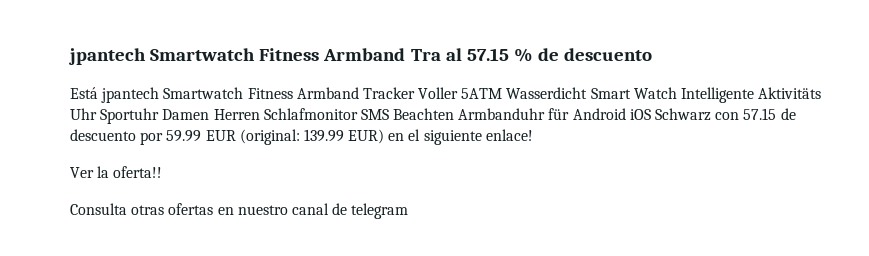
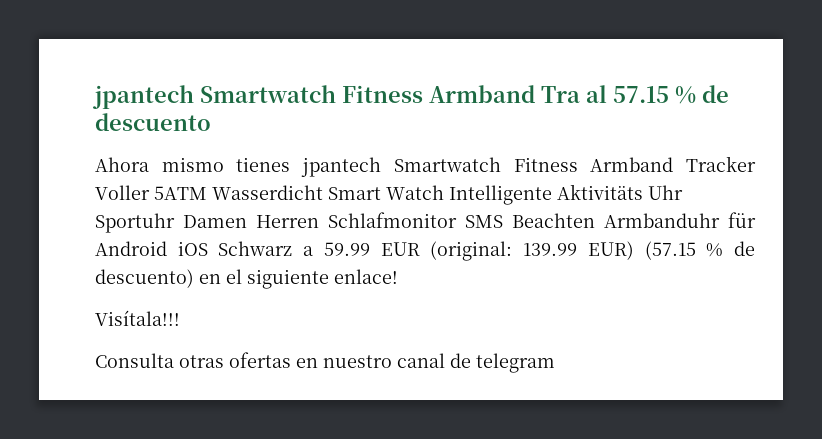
- Está jpantech Smartwatch Fitness Armband Tracker Voller 5ATM Wasserdicht Smart Watch Intelligente Aktivitäts Uhr Sportuhr Damen Herren Schlafmonitor SMS Beachten Armbanduhr für Android iOS Schwarz con 57.15 de descuento por 59.99 EUR (original: 139.99 EUR) en el siguiente enlace!
+ Ahora mismo tienes jpantech Smartwatch Fitness Armband Tracker Voller 5ATM Wasserdicht Smart Watch Intelligente Aktivitäts Uhr Sportuhr Damen Herren Schlafmonitor SMS Beachten Armbanduhr für Android iOS Schwarz a 59.99 EUR (original: 139.99 EUR) (57.15 % de descuento) en el siguiente enlace!
- Ver la oferta!!
+ Visítala!!!

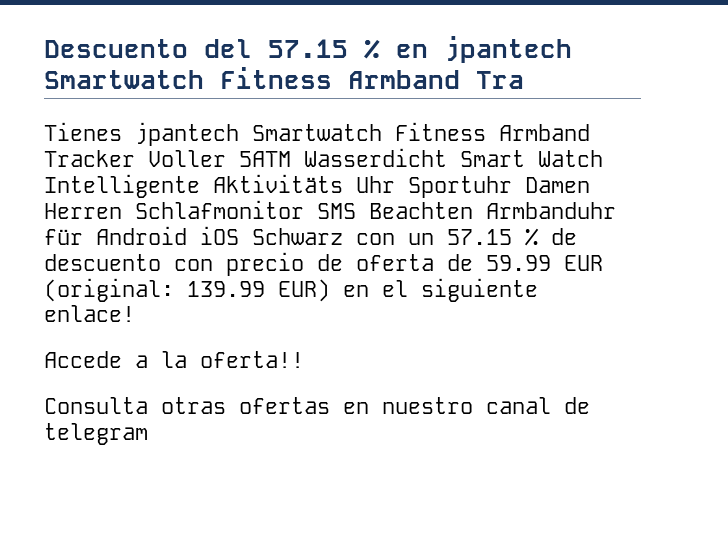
- jpantech Smartwatch Fitness Armband Tra al 57.15 % de descuento
- Ahora mismo tienes jpantech Smartwatch Fitness Armband Tracker Voller 5ATM Wasserdicht Smart Watch Intelligente Aktivitäts Uhr Sportuhr Damen Herren Schlafmonitor SMS Beachten Armbanduhr für Android iOS Schwarz a 59.99 EUR (original: 139.99 EUR) (57.15 % de descuento) en el siguiente enlace!
+ Descuento del 57.15 % en jpantech Smartwatch Fitness Armband Tra
+ Tienes jpantech Smartwatch Fitness Armband Tracker Voller 5ATM Wasserdicht Smart Watch Intelligente Aktivitäts Uhr Sportuhr Damen Herren Schlafmonitor SMS Beachten Armbanduhr für Android iOS Schwarz con un 57.15 % de descuento con precio de oferta de 59.99 EUR (original: 139.99 EUR) en el siguiente enlace!
- Visítala!!!
+ Accede a la oferta!!

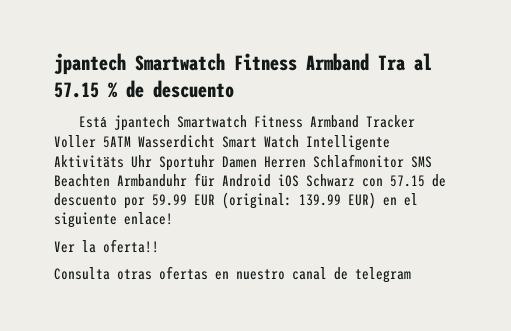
- Descuento del 57.15 % en jpantech Smartwatch Fitness Armband Tra
- Tienes jpantech Smartwatch Fitness Armband Tracker Voller 5ATM Wasserdicht Smart Watch Intelligente Aktivitäts Uhr Sportuhr Damen Herren Schlafmonitor SMS Beachten Armbanduhr für Android iOS Schwarz con un 57.15 % de descuento con precio de oferta de 59.99 EUR (original: 139.99 EUR) en el siguiente enlace!
+ jpantech Smartwatch Fitness Armband Tra al 57.15 % de descuento
+ Está jpantech Smartwatch Fitness Armband Tracker Voller 5ATM Wasserdicht Smart Watch Intelligente Aktivitäts Uhr Sportuhr Damen Herren Schlafmonitor SMS Beachten Armbanduhr für Android iOS Schwarz con 57.15 de descuento por 59.99 EUR (original: 139.99 EUR) en el siguiente enlace!
- Accede a la oferta!!
+ Ver la oferta!!

